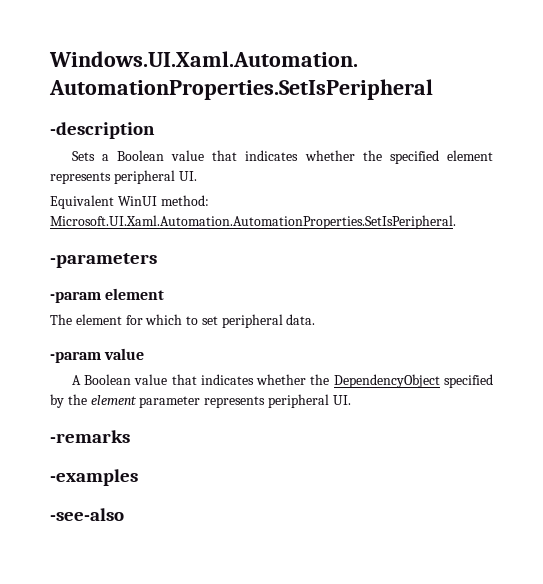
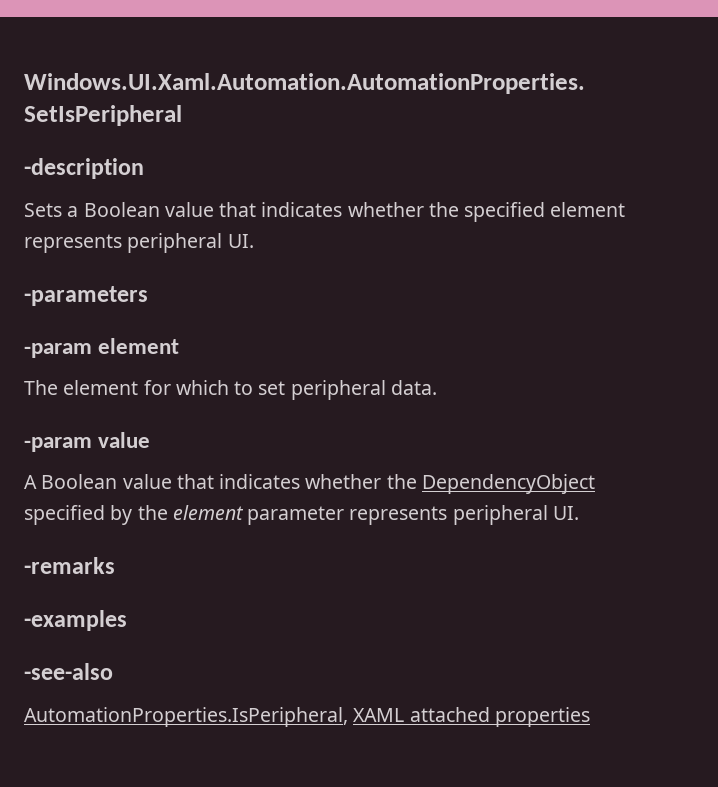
- Equivalent WinUI method: Microsoft.UI.Xaml.Automation.AutomationProperties.SetIsPeripheral.
+ AutomationProperties.IsPeripheral, XAML attached properties

